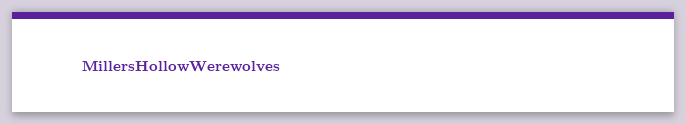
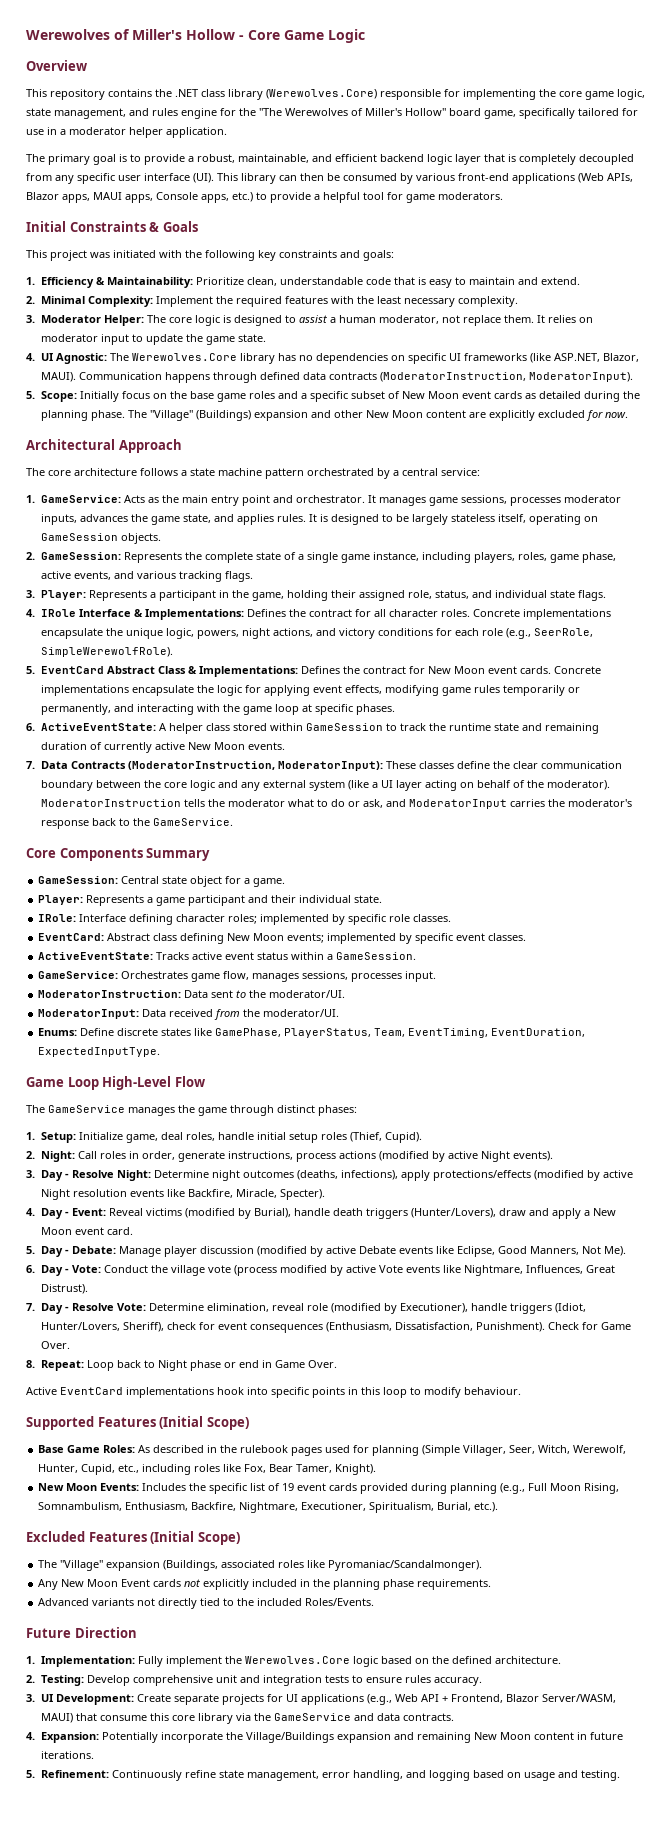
- MillersHollowWerewolves
+ Werewolves of Miller's Hollow - Core Game Logic
+ Overview
+ This repository contains the .NET class library (Werewolves.Core) responsible for implementing the core game logic, state management, and rules engine for the "The Werewolves of Miller's Hollow" board game, specifically tailored for use in a moderator helper application.
+ The primary goal is to provide a robust, maintainable, and efficient backend logic layer that is completely decoupled from any specific user interface (UI). This library can then be consumed by various front-end applications (Web APIs, Blazor apps, MAUI apps, Console apps, etc.) to provide a helpful tool for game moderators.
+ Initial Constraints & Goals
+ This project was initiated with the following key constraints and goals:
+ 1. Efficiency & Maintainability: Prioritize clean, understandable code that is easy to maintain and extend.
+ 2. Minimal Complexity: Implement the required features with the least necessary complexity.
+ 3. Moderator Helper: The core logic is designed to assist a human moderator, not replace them. It relies on moderator input to update the game state.
+ 4. UI Agnostic: The Werewolves.Core library has no dependencies on specific UI frameworks (like ASP.NET, Blazor, MAUI). Communication happens through defined data contracts (ModeratorInstruction, ModeratorInput).
+ 5. Scope: Initially focus on the base game roles and a specific subset of New Moon event cards as detailed during the planning phase. The "Village" (Buildings) expansion and other New Moon content are explicitly excluded for now.
+ Architectural Approach
+ The core architecture follows a state machine pattern orchestrated by a central service:
+ 1. GameService: Acts as the main entry point and orchestrator. It manages game sessions, processes moderator inputs, advances the game state, and applies rules. It is designed to be largely stateless itself, operating on GameSession objects.
+ 2. GameSession: Represents the complete state of a single game instance, including players, roles, game phase, active events, and various tracking flags.
+ 3. Player: Represents a participant in the game, holding their assigned role, status, and individual state flags.
+ 4. IRole Interface & Implementations: Defines the contract for all character roles. Concrete implementations encapsulate the unique logic, powers, night actions, and victory conditions for each role (e.g., SeerRole, SimpleWerewolfRole).
+ 5. EventCard Abstract Class & Implementations: Defines the contract for New Moon event cards. Concrete implementations encapsulate the logic for applying event effects, modifying game rules temporarily or permanently, and interacting with the game loop at specific phases.
+ 6. ActiveEventState: A helper class stored within GameSession to track the runtime state and remaining duration of currently active New Moon events.
+ 7. Data Contracts (ModeratorInstruction, ModeratorInput): These classes define the clear communication boundary between the core logic and any external system (like a UI layer acting on behalf of the moderator). ModeratorInstruction tells the moderator what to do or ask, and ModeratorInput carries the moderator's response back to the GameService.
+ Core Components Summary
+ GameSession: Central state object for a game.
+ Player: Represents a game participant and their individual state.
+ IRole: Interface defining character roles; implemented by specific role classes.
+ EventCard: Abstract class defining New Moon events; implemented by specific event classes.
+ ActiveEventState: Tracks active event status within a GameSession.
+ GameService: Orchestrates game flow, manages sessions, processes input.
+ ModeratorInstruction: Data sent to the moderator/UI.
+ ModeratorInput: Data received from the moderator/UI.
+ Enums: Define discrete states like GamePhase, PlayerStatus, Team, EventTiming, EventDuration, ExpectedInputType.
+ Game Loop High-Level Flow
+ The GameService manages the game through distinct phases:
+ 1. Setup: Initialize game, deal roles, handle initial setup roles (Thief, Cupid).
+ 2. Night: Call roles in order, generate instructions, process actions (modified by active Night events).
+ 3. Day - Resolve Night: Determine night outcomes (deaths, infections), apply protections/effects (modified by active Night resolution events like Backfire, Miracle, Specter).
+ 4. Day - Event: Reveal victims (modified by Burial), handle death triggers (Hunter/Lovers), draw and apply a New Moon event card.
+ 5. Day - Debate: Manage player discussion (modified by active Debate events like Eclipse, Good Manners, Not Me).
+ 6. Day - Vote: Conduct the village vote (process modified by active Vote events like Nightmare, Influences, Great Distrust).
+ 7. Day - Resolve Vote: Determine elimination, reveal role (modified by Executioner), handle triggers (Idiot, Hunter/Lovers, Sheriff), check for event consequences (Enthusiasm, Dissatisfaction, Punishment). Check for Game Over.
+ 8. Repeat: Loop back to Night phase or end in Game Over.
+ Active EventCard implementations hook into specific points in this loop to modify behaviour.
+ Supported Features (Initial Scope)
+ Base Game Roles: As described in the rulebook pages used for planning (Simple Villager, Seer, Witch, Werewolf, Hunter, Cupid, etc., including roles like Fox, Bear Tamer, Knight).
+ New Moon Events: Includes the specific list of 19 event cards provided during planning (e.g., Full Moon Rising, Somnambulism, Enthusiasm, Backfire, Nightmare, Executioner, Spiritualism, Burial, etc.).
+ Excluded Features (Initial Scope)
+ The "Village" expansion (Buildings, associated roles like Pyromaniac/Scandalmonger).
+ Any New Moon Event cards not explicitly included in the planning phase requirements.
+ Advanced variants not directly tied to the included Roles/Events.
+ Future Direction
+ 1. Implementation: Fully implement the Werewolves.Core logic based on the defined architecture.
+ 2. Testing: Develop comprehensive unit and integration tests to ensure rules accuracy.
+ 3. UI Development: Create separate projects for UI applications (e.g., Web API + Frontend, Blazor Server/WASM, MAUI) that consume this core library via the GameService and data contracts.
+ 4. Expansion: Potentially incorporate the Village/Buildings expansion and remaining New Moon content in future iterations.
+ 5. Refinement: Continuously refine state management, error handling, and logging based on usage and testing.

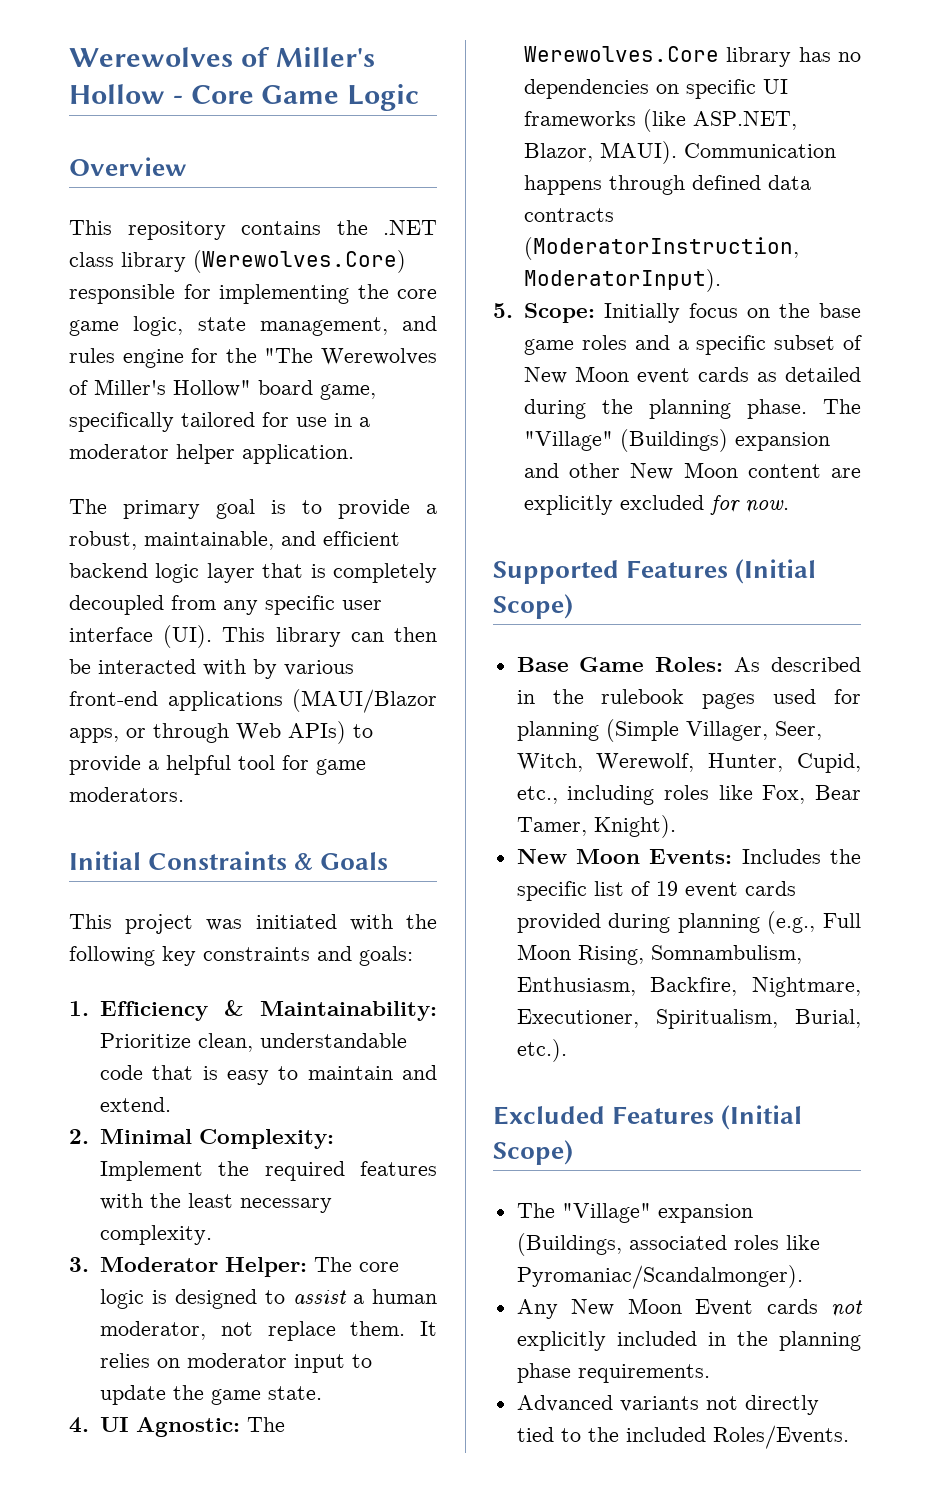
- The primary goal is to provide a robust, maintainable, and efficient backend logic layer that is completely decoupled from any specific user interface (UI). This library can then be consumed by various front-end applications (Web APIs, Blazor apps, MAUI apps, Console apps, etc.) to provide a helpful tool for game moderators.
+ The primary goal is to provide a robust, maintainable, and efficient backend logic layer that is completely decoupled from any specific user interface (UI). This library can then be interacted with by various front-end applications (MAUI/Blazor apps, or through Web APIs) to provide a helpful tool for game moderators.
- Architectural Approach
- The core architecture follows a state machine pattern orchestrated by a central service:
- 1. GameService: Acts as the main entry point and orchestrator. It manages game sessions, processes moderator inputs, advances the game state, and applies rules. It is designed to be largely stateless itself, operating on GameSession objects.
- 2. GameSession: Represents the complete state of a single game instance, including players, roles, game phase, active events, and various tracking flags.
- 3. Player: Represents a participant in the game, holding their assigned role, status, and individual state flags.
- 4. IRole Interface & Implementations: Defines the contract for all character roles. Concrete implementations encapsulate the unique logic, powers, night actions, and victory conditions for each role (e.g., SeerRole, SimpleWerewolfRole).
- 5. EventCard Abstract Class & Implementations: Defines the contract for New Moon event cards. Concrete implementations encapsulate the logic for applying event effects, modifying game rules temporarily or permanently, and interacting with the game loop at specific phases.
- 6. ActiveEventState: A helper class stored within GameSession to track the runtime state and remaining duration of currently active New Moon events.
- 7. Data Contracts (ModeratorInstruction, ModeratorInput): These classes define the clear communication boundary between the core logic and any external system (like a UI layer acting on behalf of the moderator). ModeratorInstruction tells the moderator what to do or ask, and ModeratorInput carries the moderator's response back to the GameService.
- Core Components Summary
- GameSession: Central state object for a game.
- Player: Represents a game participant and their individual state.
- IRole: Interface defining character roles; implemented by specific role classes.
- EventCard: Abstract class defining New Moon events; implemented by specific event classes.
- ActiveEventState: Tracks active event status within a GameSession.
- GameService: Orchestrates game flow, manages sessions, processes input.
- ModeratorInstruction: Data sent to the moderator/UI.
- ModeratorInput: Data received from the moderator/UI.
- Enums: Define discrete states like GamePhase, PlayerStatus, Team, EventTiming, EventDuration, ExpectedInputType.
- Game Loop High-Level Flow
- The GameService manages the game through distinct phases:
- 1. Setup: Initialize game, deal roles, handle initial setup roles (Thief, Cupid).
- 2. Night: Call roles in order, generate instructions, process actions (modified by active Night events).
- 3. Day - Resolve Night: Determine night outcomes (deaths, infections), apply protections/effects (modified by active Night resolution events like Backfire, Miracle, Specter).
- 4. Day - Event: Reveal victims (modified by Burial), handle death triggers (Hunter/Lovers), draw and apply a New Moon event card.
- 5. Day - Debate: Manage player discussion (modified by active Debate events like Eclipse, Good Manners, Not Me).
- 6. Day - Vote: Conduct the village vote (process modified by active Vote events like Nightmare, Influences, Great Distrust).
- 7. Day - Resolve Vote: Determine elimination, reveal role (modified by Executioner), handle triggers (Idiot, Hunter/Lovers, Sheriff), check for event consequences (Enthusiasm, Dissatisfaction, Punishment). Check for Game Over.
- 8. Repeat: Loop back to Night phase or end in Game Over.
- Active EventCard implementations hook into specific points in this loop to modify behaviour.
- Future Direction
- 1. Implementation: Fully implement the Werewolves.Core logic based on the defined architecture.
- 2. Testing: Develop comprehensive unit and integration tests to ensure rules accuracy.
- 3. UI Development: Create separate projects for UI applications (e.g., Web API + Frontend, Blazor Server/WASM, MAUI) that consume this core library via the GameService and data contracts.
- 4. Expansion: Potentially incorporate the Village/Buildings expansion and remaining New Moon content in future iterations.
- 5. Refinement: Continuously refine state management, error handling, and logging based on usage and testing.

